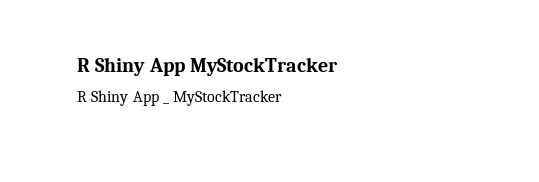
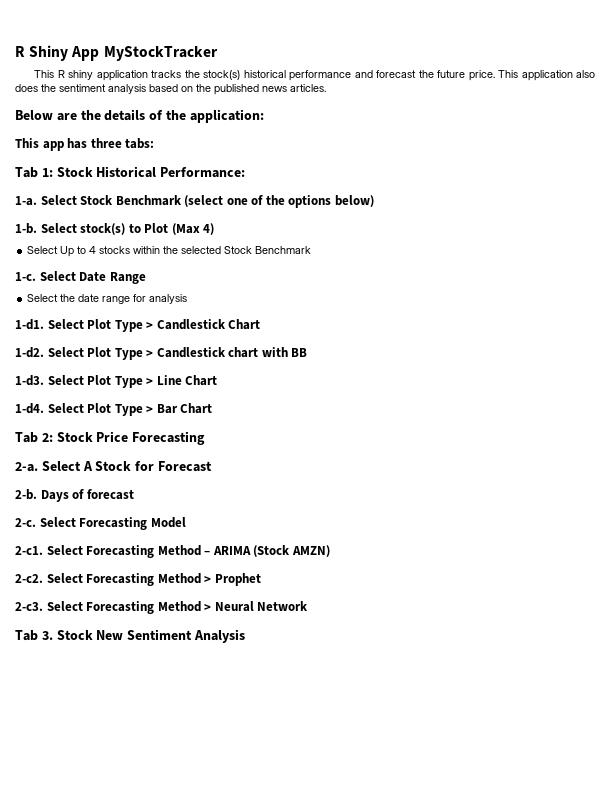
- R Shiny App _ MyStockTracker
+ This R shiny application tracks the stock(s) historical performance and forecast the future price. This application also does the sentiment analysis based on the published news articles.
+ Below are the details of the application:
+ This app has three tabs:
+ Tab 1: Stock Historical Performance:
+ 1-a. Select Stock Benchmark (select one of the options below)
+ 1-b. Select stock(s) to Plot (Max 4)
+ Select Up to 4 stocks within the selected Stock Benchmark
+ 1-c. Select Date Range
+ Select the date range for analysis
+ 1-d1. Select Plot Type > Candlestick Chart
+ 1-d2. Select Plot Type > Candlestick chart with BB
+ 1-d3. Select Plot Type > Line Chart
+ 1-d4. Select Plot Type > Bar Chart
+ Tab 2: Stock Price Forecasting
+ 2-a. Select A Stock for Forecast
+ 2-b. Days of forecast
+ 2-c. Select Forecasting Model
+ 2-c1. Select Forecasting Method – ARIMA (Stock AMZN)
+ 2-c2. Select Forecasting Method > Prophet
+ 2-c3. Select Forecasting Method > Neural Network
+ Tab 3. Stock New Sentiment Analysis

